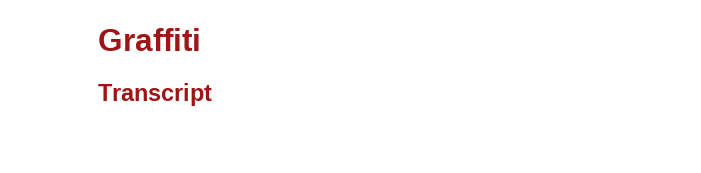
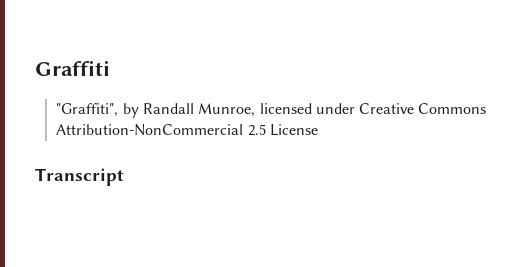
+ "Graffiti", by Randall Munroe, licensed under Creative Commons Attribution-NonCommercial 2.5 License

